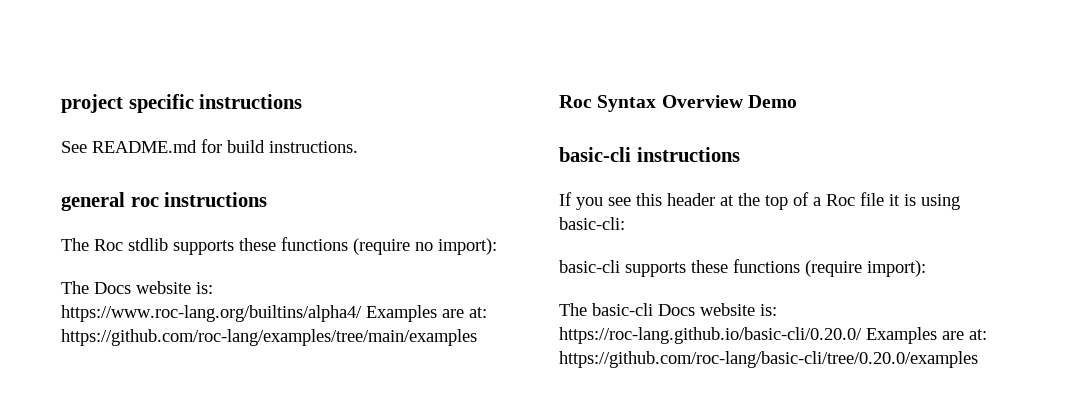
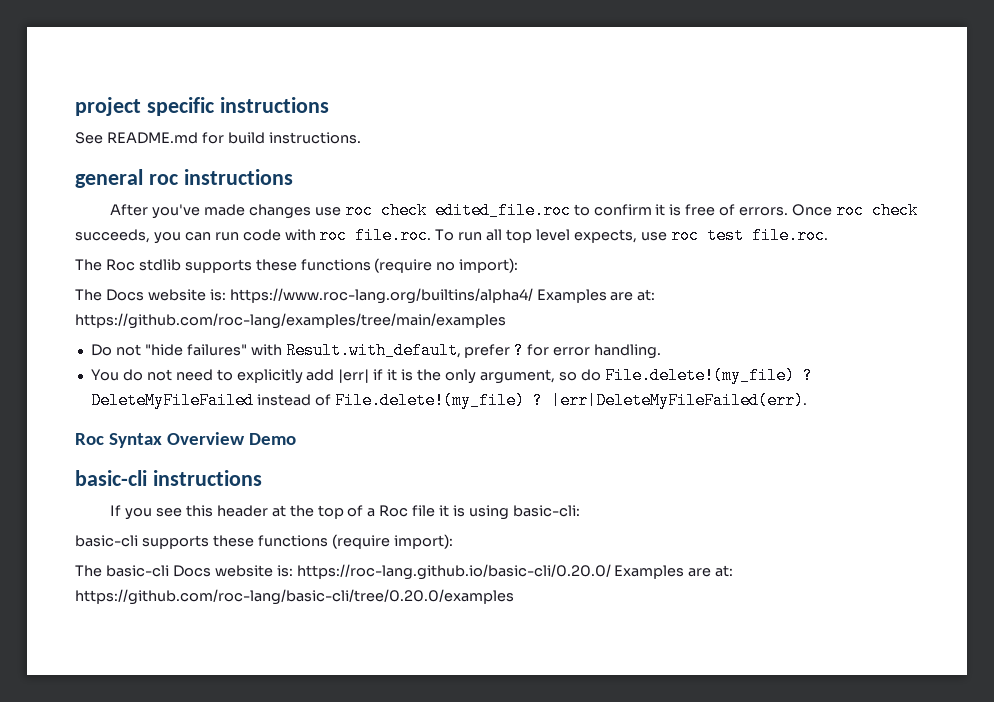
+ After you've made changes use roc check edited_file.roc to confirm it is free of errors. Once roc check succeeds, you can run code with roc file.roc. To run all top level expects, use roc test file.roc.
+ Do not "hide failures" with Result.with_default, prefer ? for error handling.
+ You do not need to explicitly add |err| if it is the only argument, so do File.delete!(my_file) ? DeleteMyFileFailed instead of File.delete!(my_file) ? |err|DeleteMyFileFailed(err).

